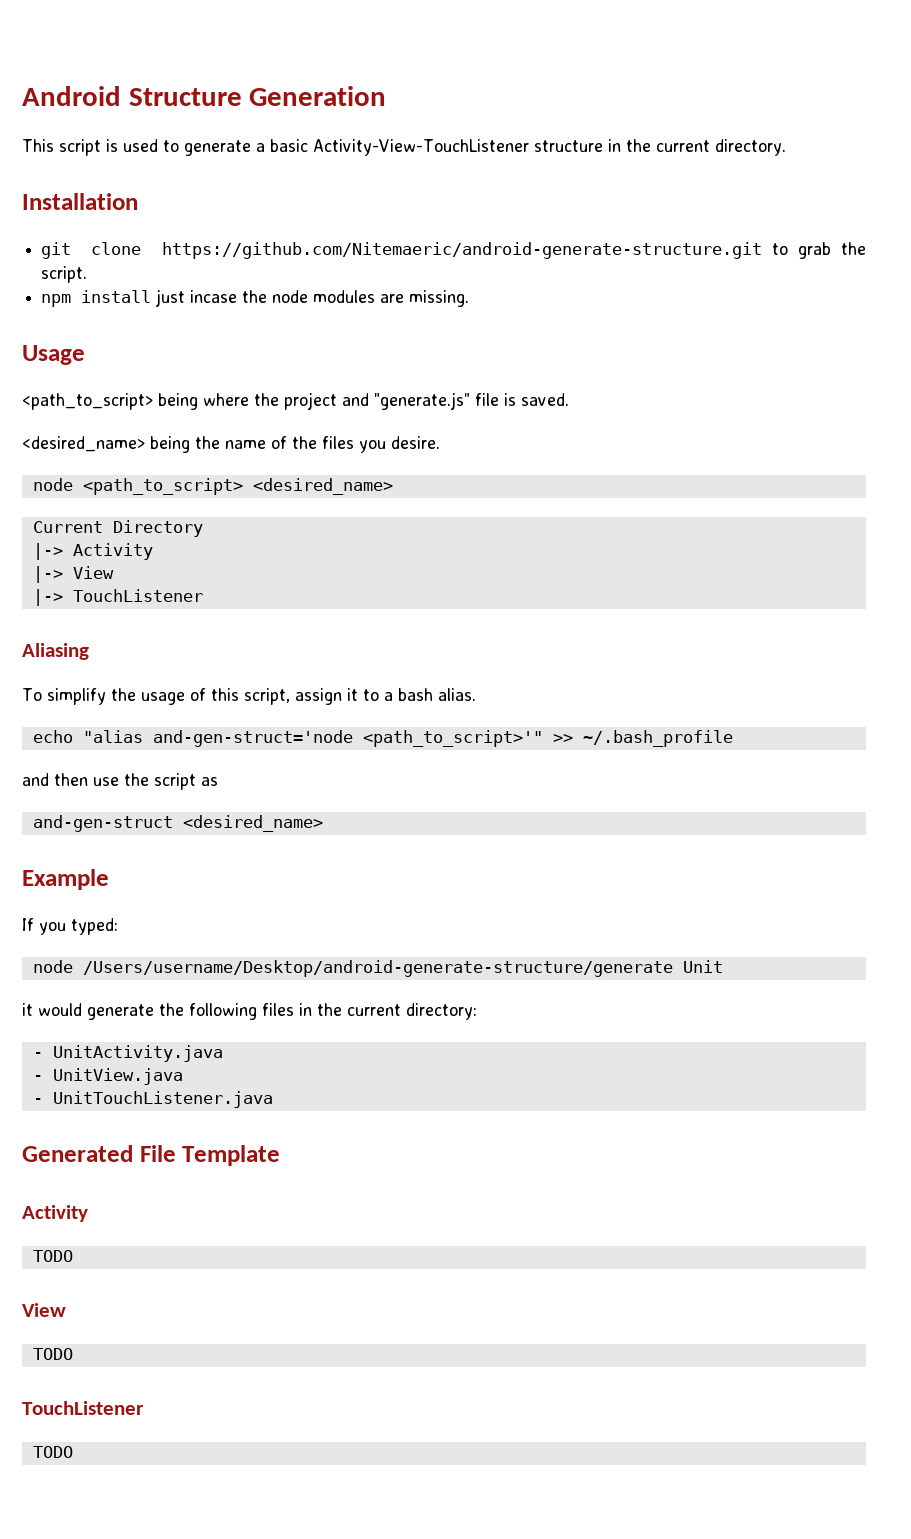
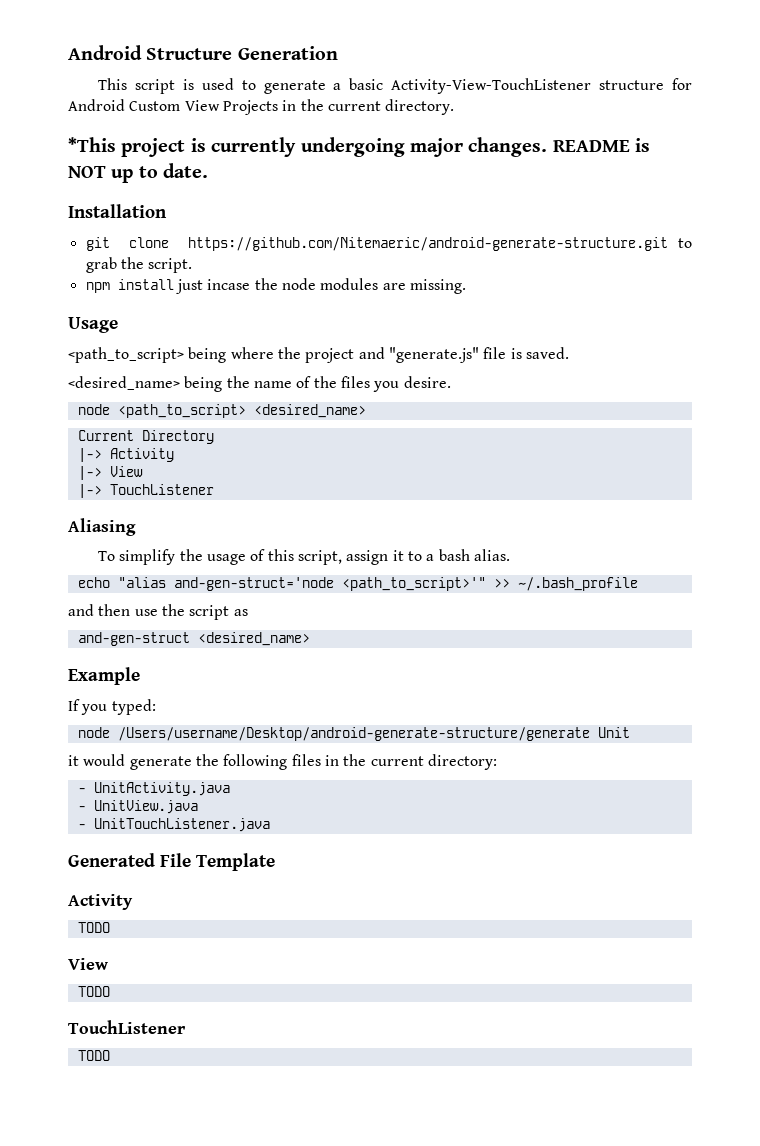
- This script is used to generate a basic Activity-View-TouchListener structure in the current directory.
+ This script is used to generate a basic Activity-View-TouchListener structure for Android Custom View Projects in the current directory.
+ *This project is currently undergoing major changes. README is NOT up to date.

